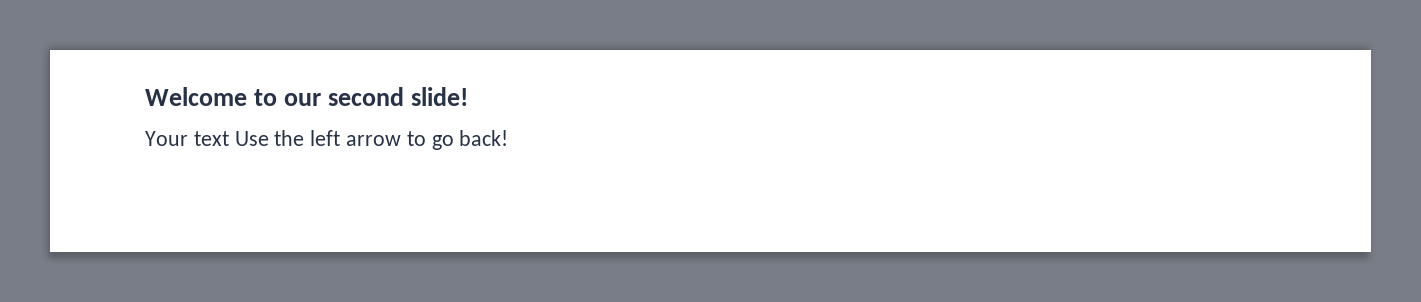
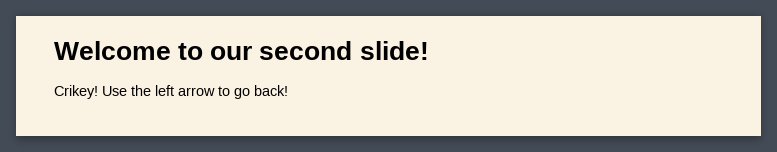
- Your text Use the left arrow to go back!
+ Crikey! Use the left arrow to go back!

